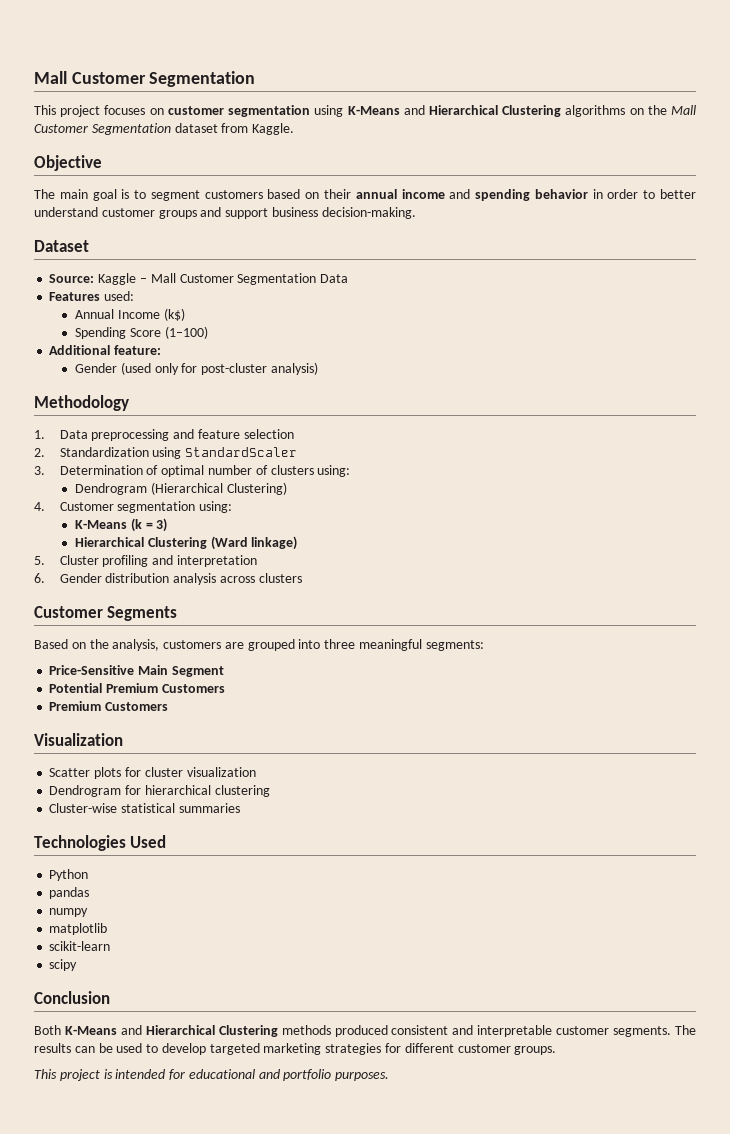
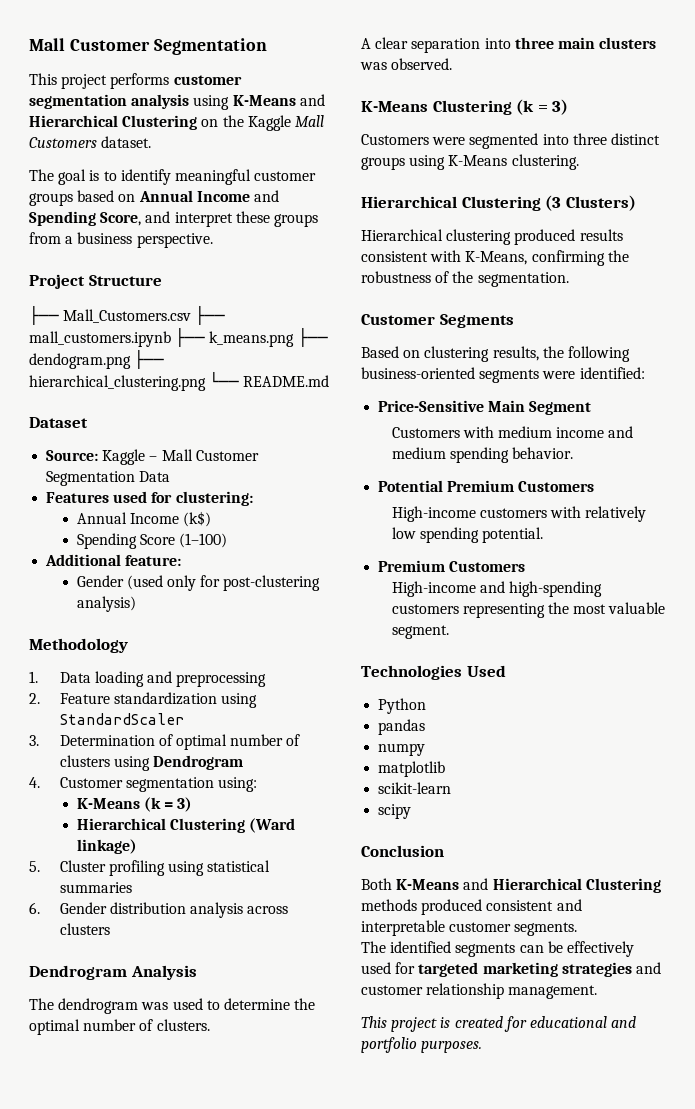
- This project focuses on customer segmentation using K-Means and Hierarchical Clustering algorithms on the Mall Customer Segmentation dataset from Kaggle.
- Objective
- The main goal is to segment customers based on their annual income and spending behavior in order to better understand customer groups and support business decision-making.
+ This project performs customer segmentation analysis using K-Means and Hierarchical Clustering on the Kaggle Mall Customers dataset.
+ The goal is to identify meaningful customer groups based on Annual Income and Spending Score, and interpret these groups from a business perspective.
+ Project Structure
+ ├── Mall_Customers.csv ├── mall_customers.ipynb ├── k_means.png ├── dendogram.png ├── hierarchical_clustering.png └── README.md
- Features used:
+ Features used for clustering:
- Gender (used only for post-cluster analysis)
+ Gender (used only for post-clustering analysis)
- 1. Data preprocessing and feature selection
+ 1. Data loading and preprocessing
- 2. Standardization using StandardScaler
+ 2. Feature standardization using StandardScaler
- 3. Determination of optimal number of clusters using:
- Dendrogram (Hierarchical Clustering)
+ 3. Determination of optimal number of clusters using Dendrogram
- 5. Cluster profiling and interpretation
+ 5. Cluster profiling using statistical summaries
+ Dendrogram Analysis
+ The dendrogram was used to determine the optimal number of clusters.
+ A clear separation into three main clusters was observed.
+ K-Means Clustering (k = 3)
+ Customers were segmented into three distinct groups using K-Means clustering.
+ Hierarchical Clustering (3 Clusters)
+ Hierarchical clustering produced results consistent with K-Means, confirming the robustness of the segmentation.
  Customer Segments
- Based on the analysis, customers are grouped into three meaningful segments:
+ Based on clustering results, the following business-oriented segments were identified:
  Price-Sensitive Main Segment
+ Customers with medium income and medium spending behavior.
  Potential Premium Customers
+ High-income customers with relatively low spending potential.
  Premium Customers
- Visualization
- Scatter plots for cluster visualization
- Dendrogram for hierarchical clustering
- Cluster-wise statistical summaries
+ High-income and high-spending customers representing the most valuable segment.
- Both K-Means and Hierarchical Clustering methods produced consistent and interpretable customer segments. The results can be used to develop targeted marketing strategies for different customer groups.
+ Both K-Means and Hierarchical Clustering methods produced consistent and interpretable customer segments.
+ The identified segments can be effectively used for targeted marketing strategies and customer relationship management.
- This project is intended for educational and portfolio purposes.
+ This project is created for educational and portfolio purposes.

